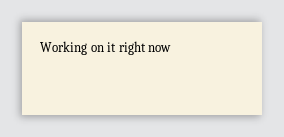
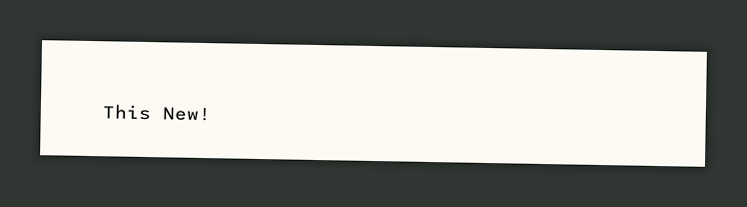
- Working on it right now
+ This New!

